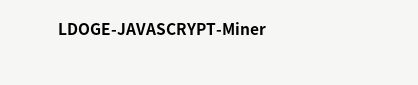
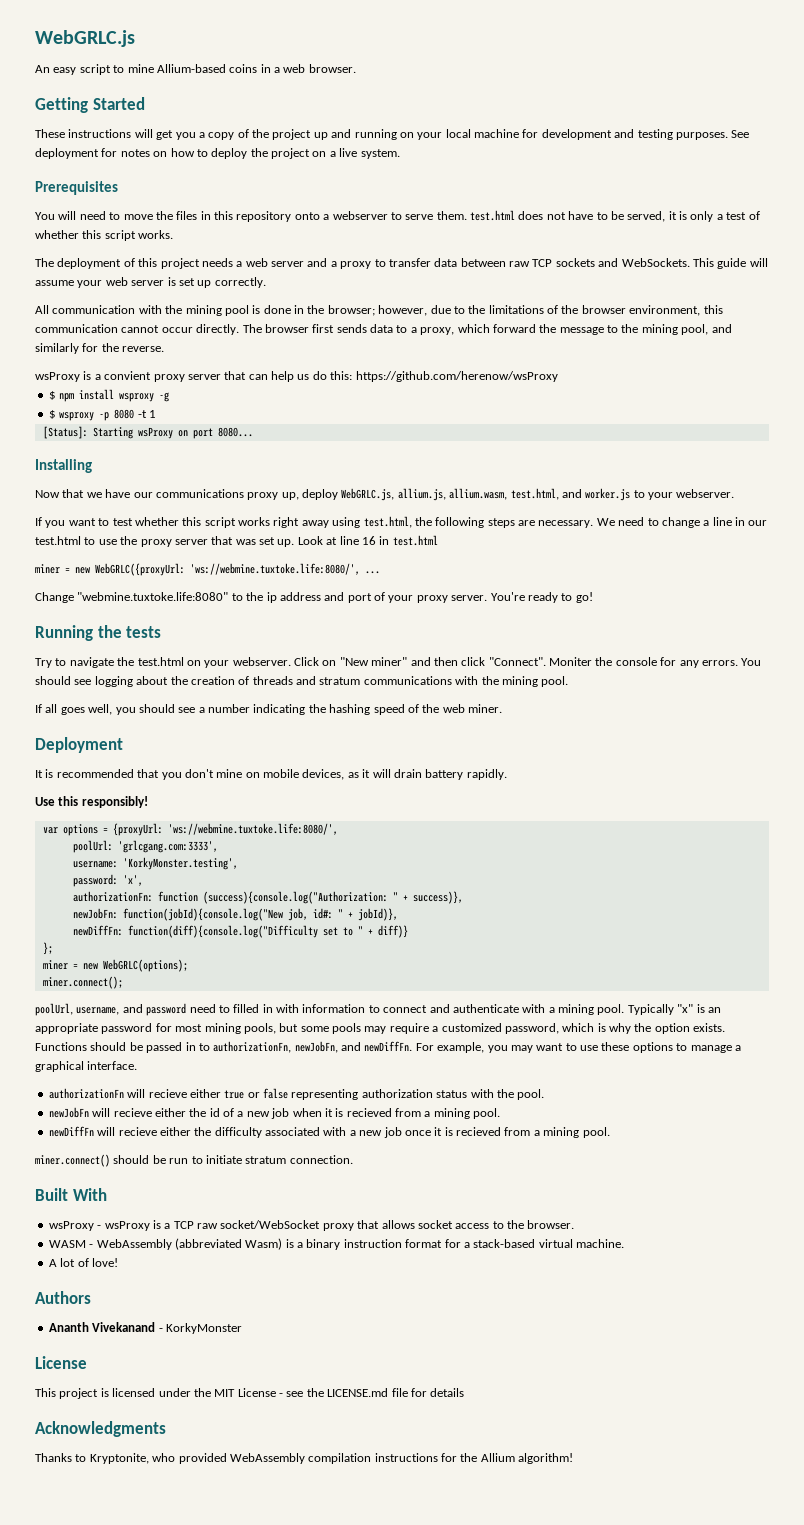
- LDOGE-JAVASCRYPT-Miner
+ WebGRLC.js
+ An easy script to mine Allium-based coins in a web browser.
+ Getting Started
+ These instructions will get you a copy of the project up and running on your local machine for development and testing purposes. See deployment for notes on how to deploy the project on a live system.
+ Prerequisites
+ You will need to move the files in this repository onto a webserver to serve them. test.html does not have to be served, it is only a test of whether this script works.
+ The deployment of this project needs a web server and a proxy to transfer data between raw TCP sockets and WebSockets. This guide will assume your web server is set up correctly.
+ All communication with the mining pool is done in the browser; however, due to the limitations of the browser environment, this communication cannot occur directly. The browser first sends data to a proxy, which forward the message to the mining pool, and similarly for the reverse.
+ wsProxy is a convient proxy server that can help us do this: https://github.com/herenow/wsProxy
+ $ npm install wsproxy -g
+ $ wsproxy -p 8080 -t 1
+ [Status]: Starting wsProxy on port 8080...
+ Installing
+ Now that we have our communications proxy up, deploy WebGRLC.js, allium.js, allium.wasm, test.html, and worker.js to your webserver.
+ If you want to test whether this script works right away using test.html, the following steps are necessary. We need to change a line in our test.html to use the proxy server that was set up. Look at line 16 in test.html
+ miner = new WebGRLC({proxyUrl: 'ws://webmine.tuxtoke.life:8080/', ...
+ Change "webmine.tuxtoke.life:8080" to the ip address and port of your proxy server. You're ready to go!
+ Running the tests
+ Try to navigate the test.html on your webserver. Click on "New miner" and then click "Connect". Moniter the console for any errors. You should see logging about the creation of threads and stratum communications with the mining pool.
+ If all goes well, you should see a number indicating the hashing speed of the web miner.
+ Deployment
+ It is recommended that you don't mine on mobile devices, as it will drain battery rapidly.
+ Use this responsibly!
+ var options = {proxyUrl: 'ws://webmine.tuxtoke.life:8080/',
+ poolUrl: 'grlcgang.com:3333',
+ username: 'KorkyMonster.testing',
+ password: 'x',
+ authorizationFn: function (success){console.log("Authorization: " + success)},
+ newJobFn: function(jobId){console.log("New job, id#: " + jobId)},
+ newDiffFn: function(diff){console.log("Difficulty set to " + diff)}
+ };
+ miner = new WebGRLC(options);
+ miner.connect();
+ poolUrl, username, and password need to filled in with information to connect and authenticate with a mining pool. Typically "x" is an appropriate password for most mining pools, but some pools may require a customized password, which is why the option exists. Functions should be passed in to authorizationFn, newJobFn, and newDiffFn. For example, you may want to use these options to manage a graphical interface.
+ authorizationFn will recieve either true or false representing authorization status with the pool.
+ newJobFn will recieve either the id of a new job when it is recieved from a mining pool.
+ newDiffFn will recieve either the difficulty associated with a new job once it is recieved from a mining pool.
+ miner.connect() should be run to initiate stratum connection.
+ Built With
+ wsProxy - wsProxy is a TCP raw socket/WebSocket proxy that allows socket access to the browser.
+ WASM - WebAssembly (abbreviated Wasm) is a binary instruction format for a stack-based virtual machine.
+ A lot of love!
+ Authors
+ Ananth Vivekanand - KorkyMonster
+ License
+ This project is licensed under the MIT License - see the LICENSE.md file for details
+ Acknowledgments
+ Thanks to Kryptonite, who provided WebAssembly compilation instructions for the Allium algorithm!

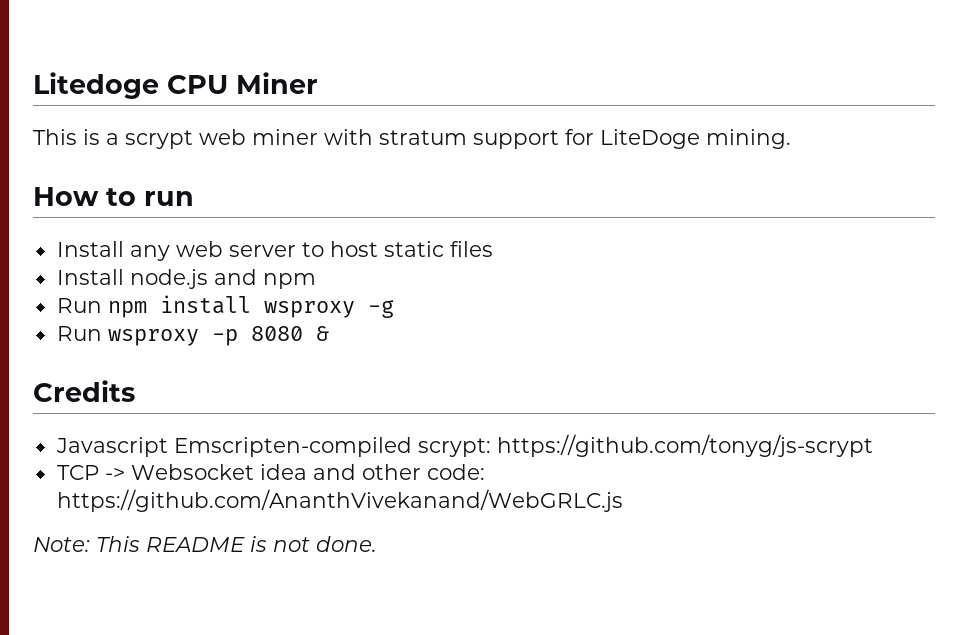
- WebGRLC.js
- An easy script to mine Allium-based coins in a web browser.
- Getting Started
- These instructions will get you a copy of the project up and running on your local machine for development and testing purposes. See deployment for notes on how to deploy the project on a live system.
- Prerequisites
- You will need to move the files in this repository onto a webserver to serve them. test.html does not have to be served, it is only a test of whether this script works.
- The deployment of this project needs a web server and a proxy to transfer data between raw TCP sockets and WebSockets. This guide will assume your web server is set up correctly.
- All communication with the mining pool is done in the browser; however, due to the limitations of the browser environment, this communication cannot occur directly. The browser first sends data to a proxy, which forward the message to the mining pool, and similarly for the reverse.
- wsProxy is a convient proxy server that can help us do this: https://github.com/herenow/wsProxy
- $ npm install wsproxy -g
+ Litedoge CPU Miner
+ This is a scrypt web miner with stratum support for LiteDoge mining.
+ How to run
+ Install any web server to host static files
+ Install node.js and npm
+ Run npm install wsproxy -g
- $ wsproxy -p 8080 -t 1
- [Status]: Starting wsProxy on port 8080...
- Installing
- Now that we have our communications proxy up, deploy WebGRLC.js, allium.js, allium.wasm, test.html, and worker.js to your webserver.
- If you want to test whether this script works right away using test.html, the following steps are necessary. We need to change a line in our test.html to use the proxy server that was set up. Look at line 16 in test.html
- miner = new WebGRLC({proxyUrl: 'ws://webmine.tuxtoke.life:8080/', ...
- Change "webmine.tuxtoke.life:8080" to the ip address and port of your proxy server. You're ready to go!
- Running the tests
- Try to navigate the test.html on your webserver. Click on "New miner" and then click "Connect". Moniter the console for any errors. You should see logging about the creation of threads and stratum communications with the mining pool.
- If all goes well, you should see a number indicating the hashing speed of the web miner.
- Deployment
- It is recommended that you don't mine on mobile devices, as it will drain battery rapidly.
- Use this responsibly!
- var options = {proxyUrl: 'ws://webmine.tuxtoke.life:8080/',
- poolUrl: 'grlcgang.com:3333',
- username: 'KorkyMonster.testing',
- password: 'x',
- authorizationFn: function (success){console.log("Authorization: " + success)},
- newJobFn: function(jobId){console.log("New job, id#: " + jobId)},
- newDiffFn: function(diff){console.log("Difficulty set to " + diff)}
- };
- miner = new WebGRLC(options);
- miner.connect();
- poolUrl, username, and password need to filled in with information to connect and authenticate with a mining pool. Typically "x" is an appropriate password for most mining pools, but some pools may require a customized password, which is why the option exists. Functions should be passed in to authorizationFn, newJobFn, and newDiffFn. For example, you may want to use these options to manage a graphical interface.
- authorizationFn will recieve either true or false representing authorization status with the pool.
- newJobFn will recieve either the id of a new job when it is recieved from a mining pool.
- newDiffFn will recieve either the difficulty associated with a new job once it is recieved from a mining pool.
- miner.connect() should be run to initiate stratum connection.
- Built With
- wsProxy - wsProxy is a TCP raw socket/WebSocket proxy that allows socket access to the browser.
- WASM - WebAssembly (abbreviated Wasm) is a binary instruction format for a stack-based virtual machine.
- A lot of love!
- Authors
- Ananth Vivekanand - KorkyMonster
- License
- This project is licensed under the MIT License - see the LICENSE.md file for details
- Acknowledgments
- Thanks to Kryptonite, who provided WebAssembly compilation instructions for the Allium algorithm!
+ Run wsproxy -p 8080 &
+ Credits
+ Javascript Emscripten-compiled scrypt: https://github.com/tonyg/js-scrypt
+ TCP -> Websocket idea and other code: https://github.com/AnanthVivekanand/WebGRLC.js
+ Note: This README is not done.

